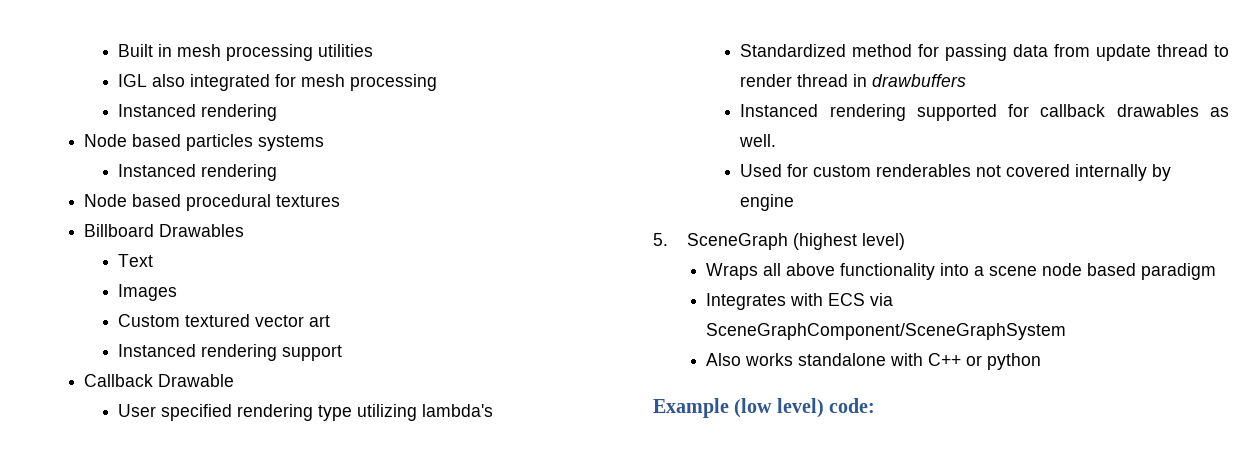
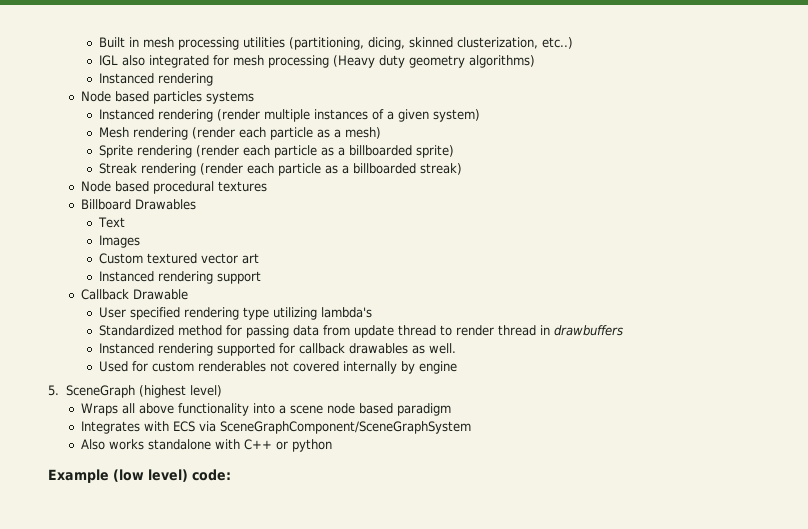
- Built in mesh processing utilities
+ Built in mesh processing utilities (partitioning, dicing, skinned clusterization, etc..)
- IGL also integrated for mesh processing
+ IGL also integrated for mesh processing (Heavy duty geometry algorithms)
  Node based particles systems
- Instanced rendering
+ Instanced rendering (render multiple instances of a given system)
+ Mesh rendering (render each particle as a mesh)
+ Sprite rendering (render each particle as a billboarded sprite)
+ Streak rendering (render each particle as a billboarded streak)

